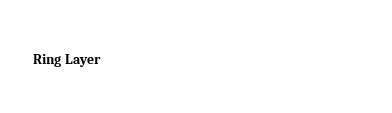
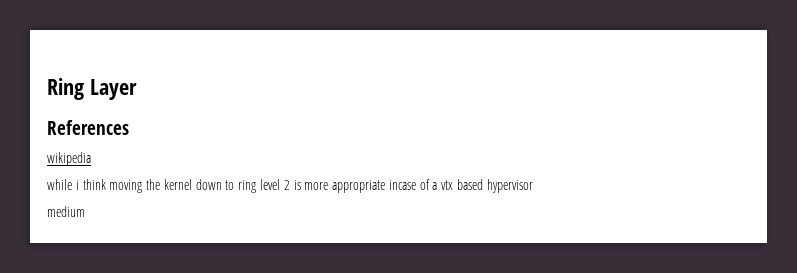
+ References
+ wikipedia
+ while i think moving the kernel down to ring level 2 is more appropriate incase of a vtx based hypervisor
+ medium

